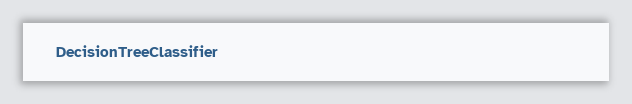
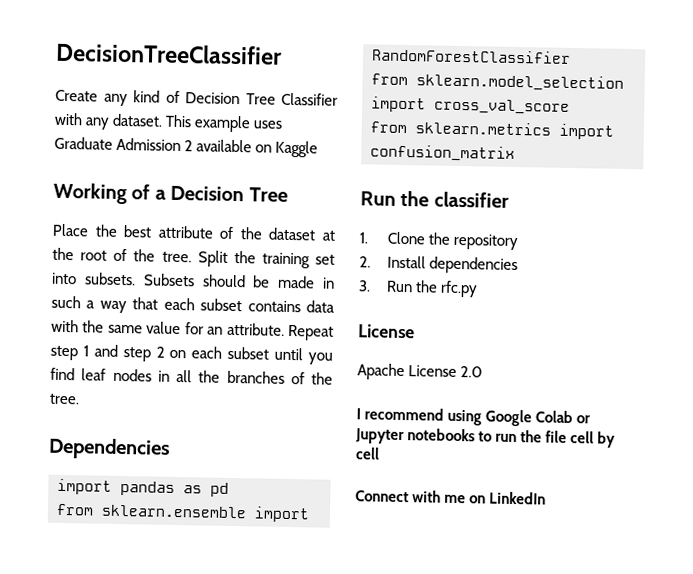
+ Create any kind of Decision Tree Classifier with any dataset. This example uses Graduate Admission 2 available on Kaggle
+ Working of a Decision Tree
+ Place the best attribute of the dataset at the root of the tree. Split the training set into subsets. Subsets should be made in such a way that each subset contains data with the same value for an attribute. Repeat step 1 and step 2 on each subset until you find leaf nodes in all the branches of the tree.
+ Dependencies
+ import pandas as pd
+ from sklearn.ensemble import RandomForestClassifier
+ from sklearn.model_selection import cross_val_score
+ from sklearn.metrics import confusion_matrix
+ Run the classifier
+ 1. Clone the repository
+ 2. Install dependencies
+ 3. Run the rfc.py
+ License
+ Apache License 2.0
+ I recommend using Google Colab or Jupyter notebooks to run the file cell by cell
+ Connect with me on LinkedIn

